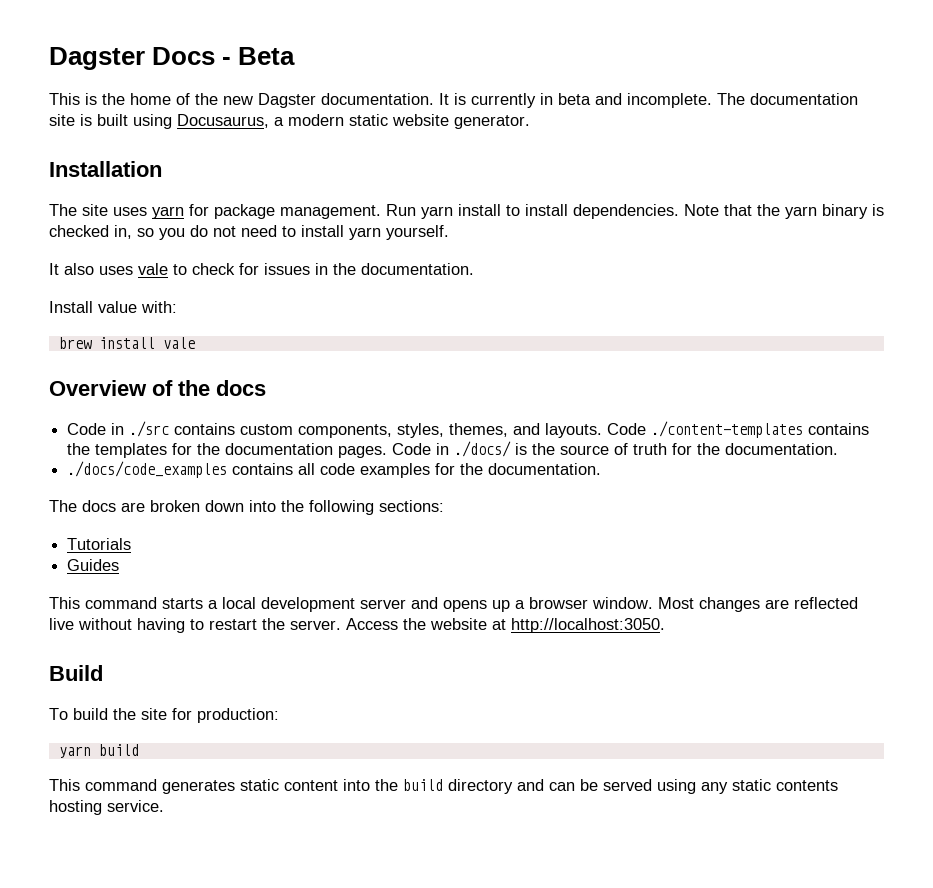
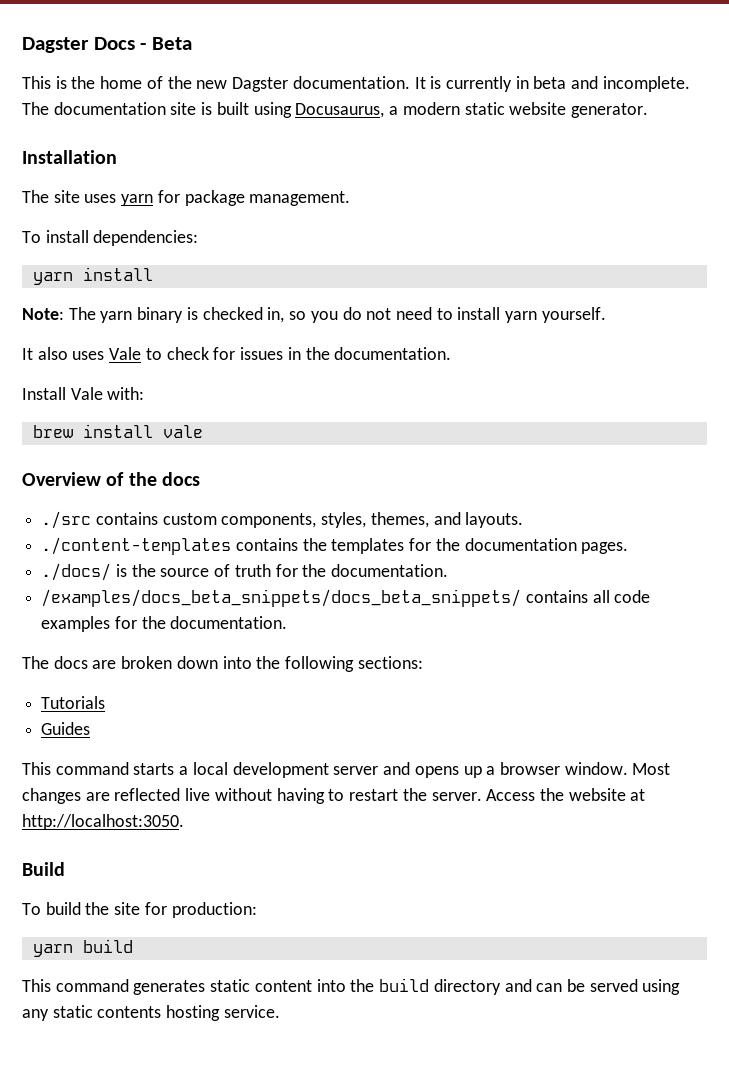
- The site uses yarn for package management. Run yarn install to install dependencies. Note that the yarn binary is checked in, so you do not need to install yarn yourself.
+ The site uses yarn for package management.
+ To install dependencies:
+ yarn install
+ Note: The yarn binary is checked in, so you do not need to install yarn yourself.
- It also uses vale to check for issues in the documentation.
+ It also uses Vale to check for issues in the documentation.
- Install value with:
+ Install Vale with:
- Code in ./src contains custom components, styles, themes, and layouts. Code ./content-templates contains the templates for the documentation pages. Code in ./docs/ is the source of truth for the documentation.
+ ./src contains custom components, styles, themes, and layouts.
+ ./content-templates contains the templates for the documentation pages.
+ ./docs/ is the source of truth for the documentation.
- ./docs/code_examples contains all code examples for the documentation.
+ /examples/docs_beta_snippets/docs_beta_snippets/ contains all code examples for the documentation.

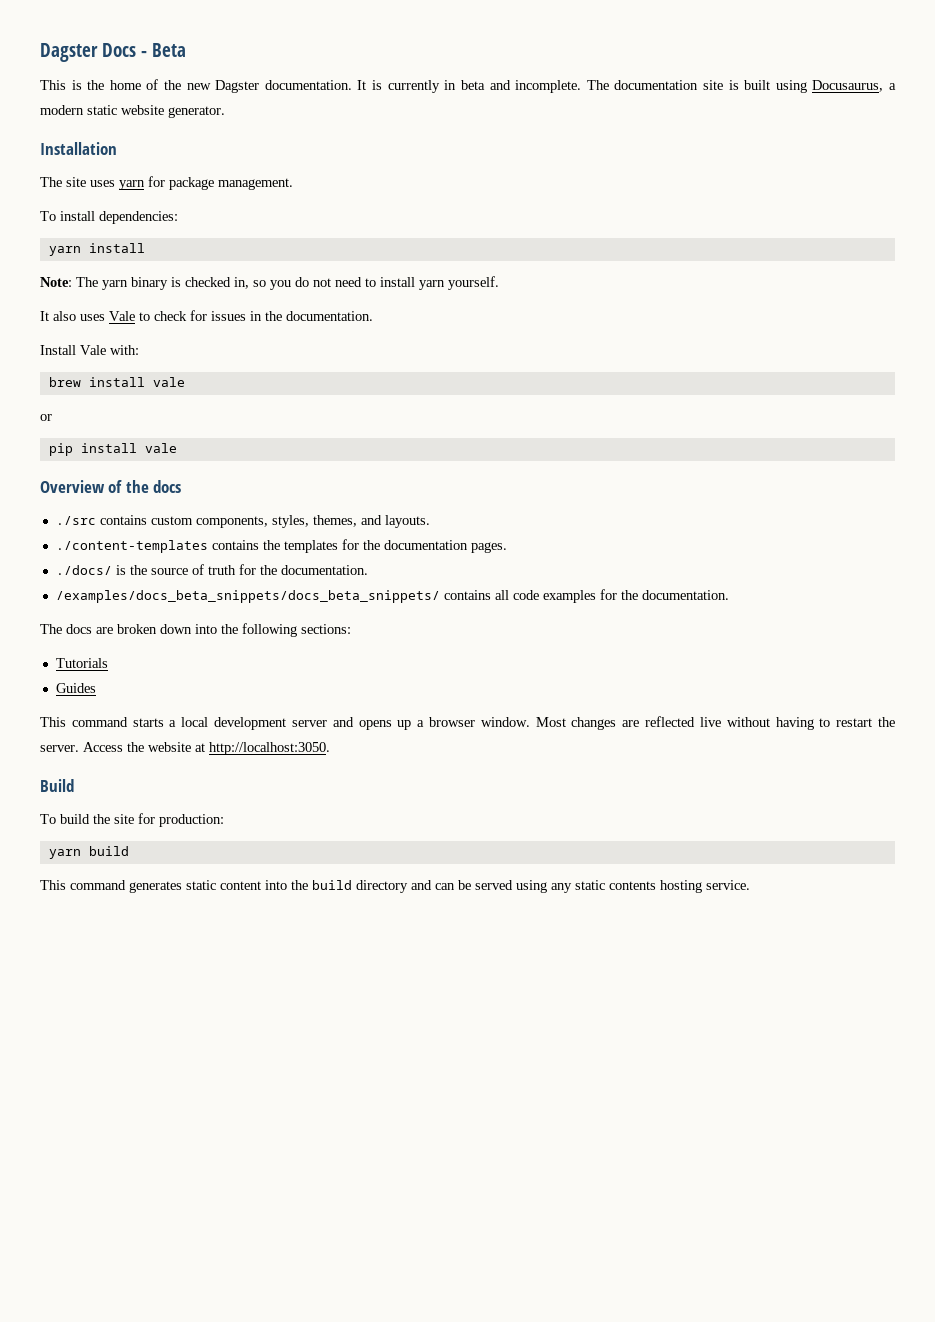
+ or
+ pip install vale

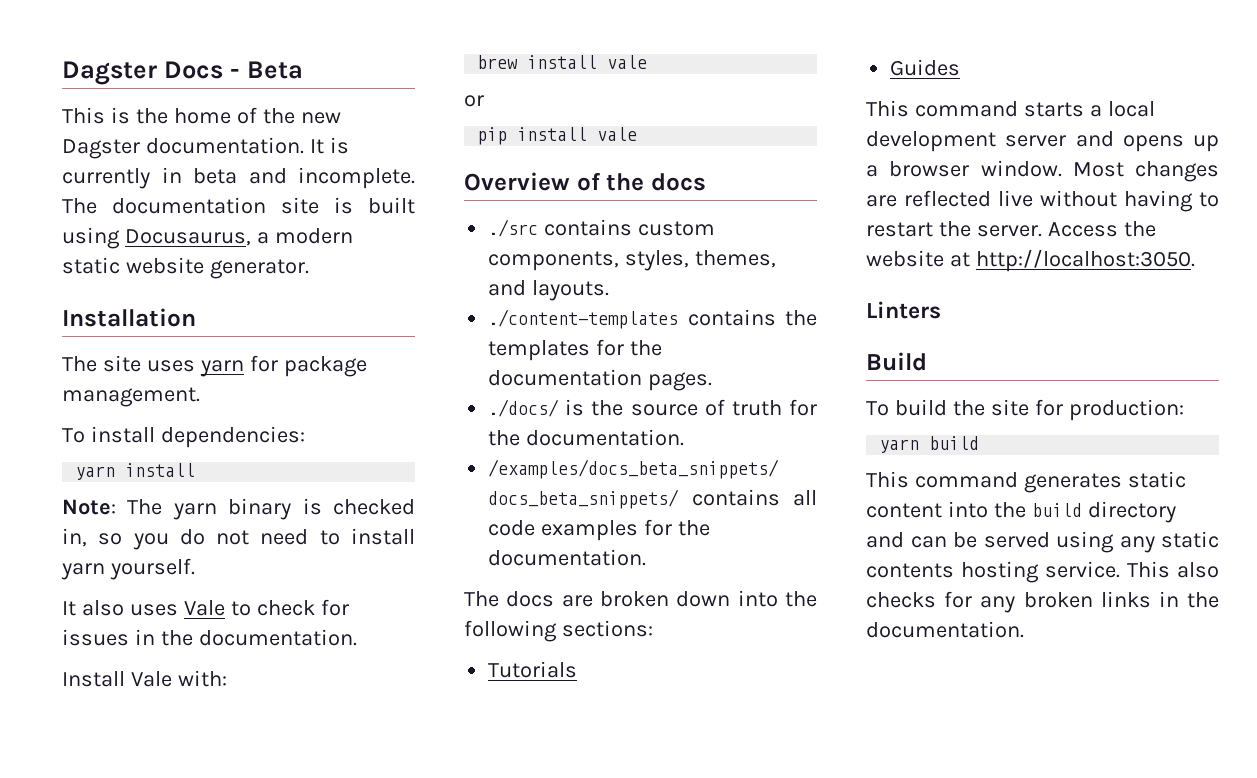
+ Linters
+ This also checks for any broken links in the documentation.

